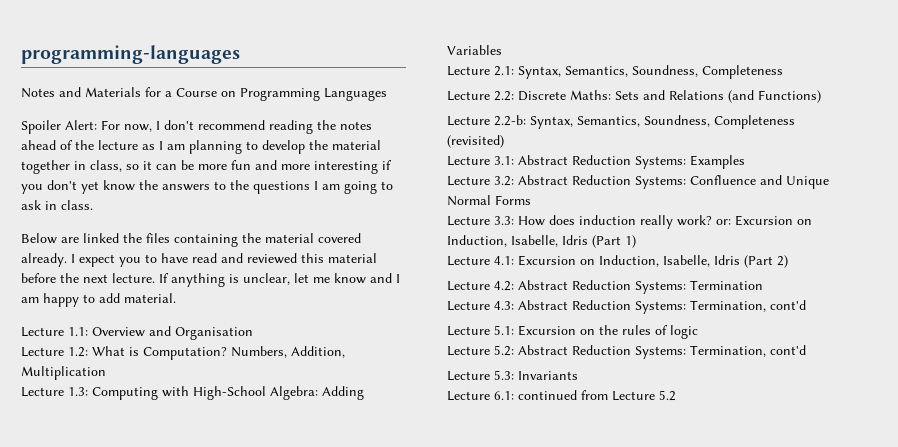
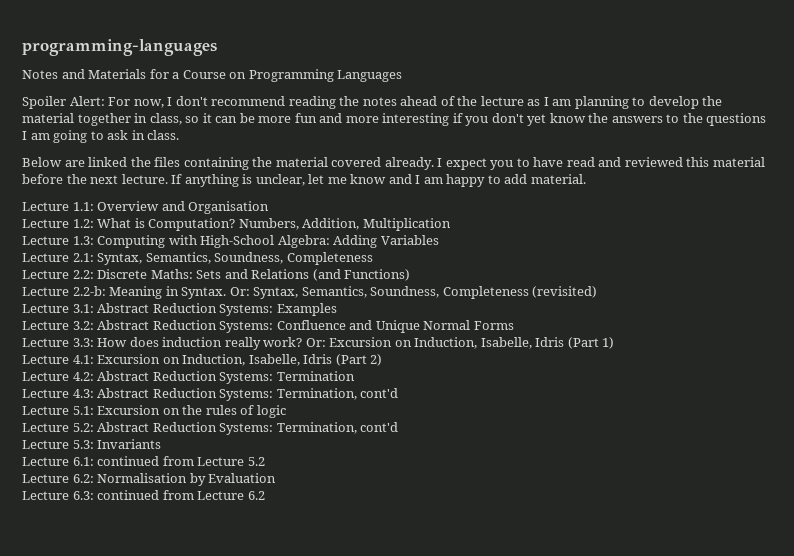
- Lecture 2.2-b: Syntax, Semantics, Soundness, Completeness (revisited)
+ Lecture 2.2-b: Meaning in Syntax. Or: Syntax, Semantics, Soundness, Completeness (revisited)
- Lecture 3.3: How does induction really work? or: Excursion on Induction, Isabelle, Idris (Part 1)
+ Lecture 3.3: How does induction really work? Or: Excursion on Induction, Isabelle, Idris (Part 1)
+ Lecture 6.2: Normalisation by Evaluation
+ Lecture 6.3: continued from Lecture 6.2

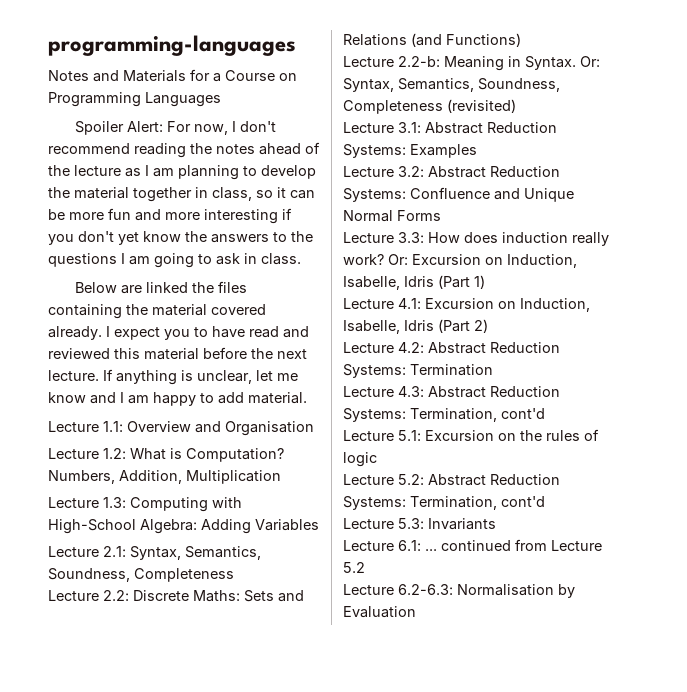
- Lecture 6.1: continued from Lecture 5.2
+ Lecture 6.1: ... continued from Lecture 5.2
- Lecture 6.2: Normalisation by Evaluation
+ Lecture 6.2-6.3: Normalisation by Evaluation
- Lecture 6.3: continued from Lecture 6.2

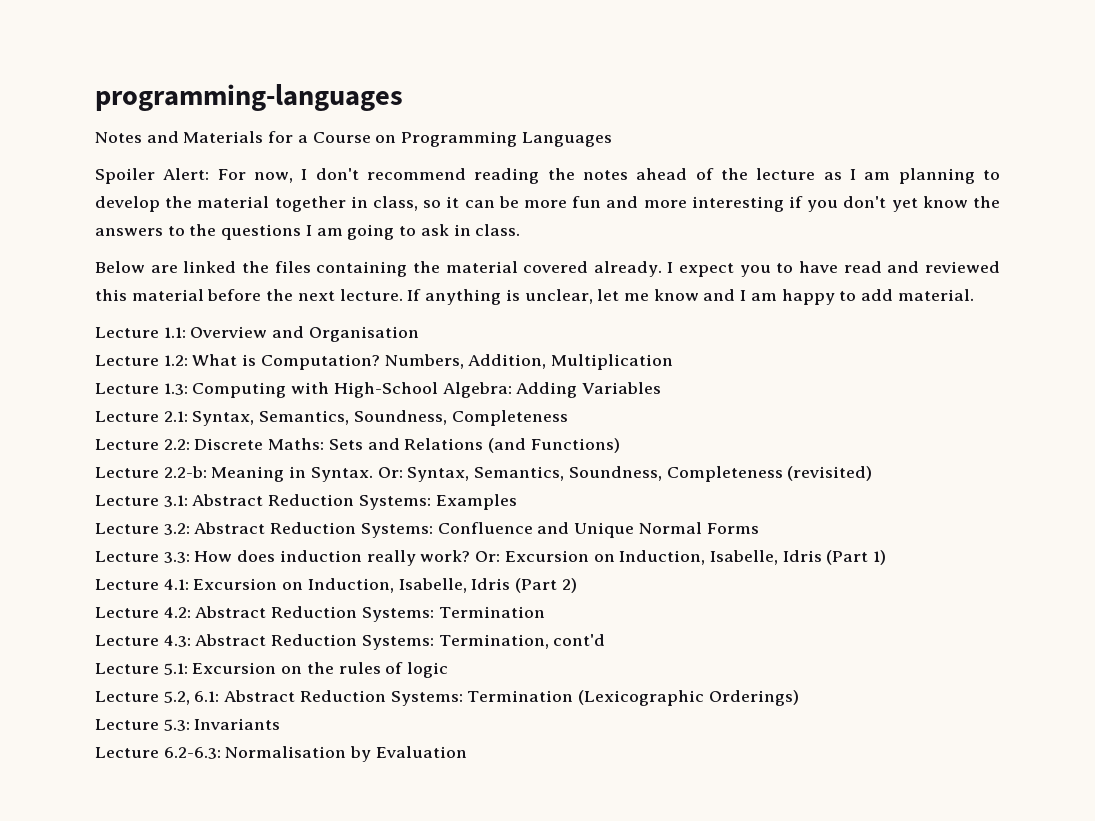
- Lecture 5.2: Abstract Reduction Systems: Termination, cont'd
+ Lecture 5.2, 6.1: Abstract Reduction Systems: Termination (Lexicographic Orderings)
- Lecture 6.1: ... continued from Lecture 5.2

